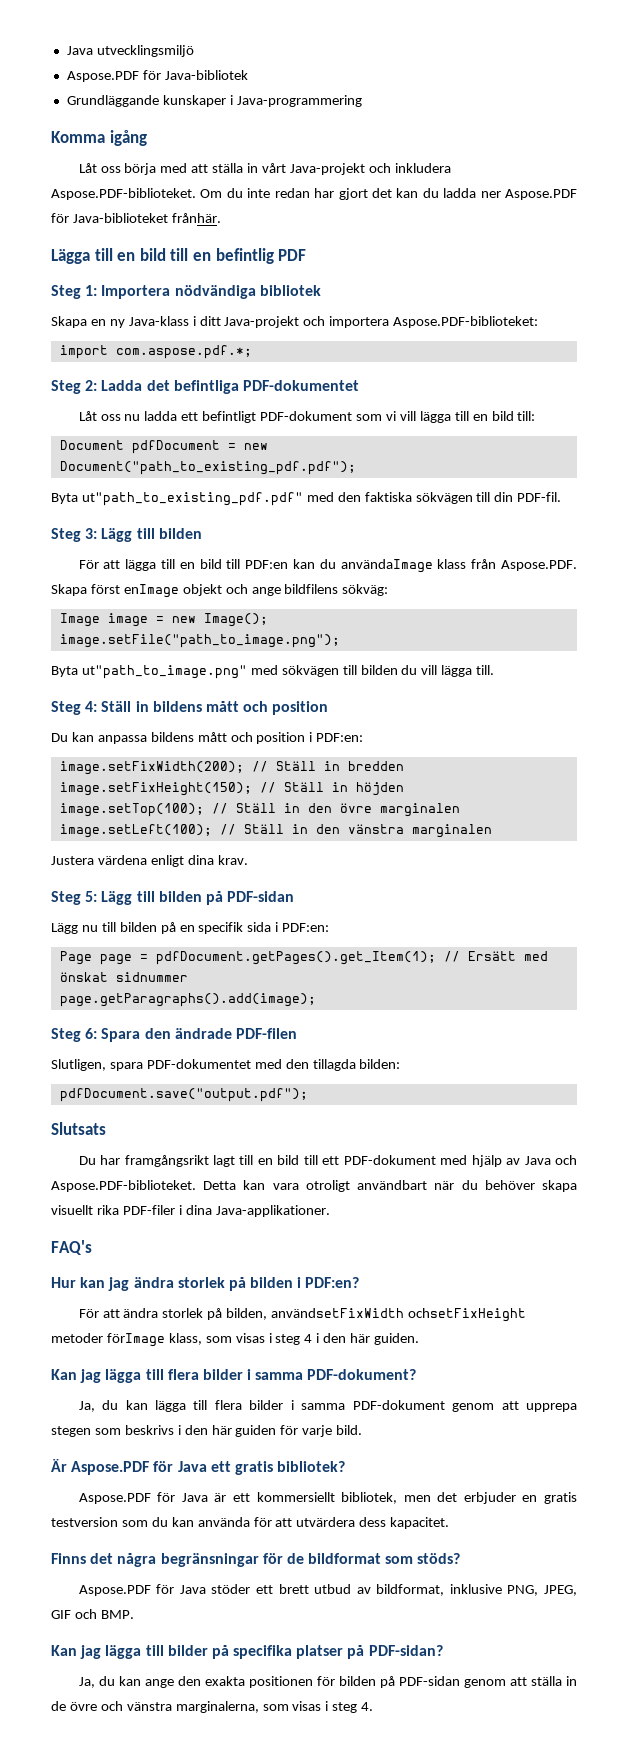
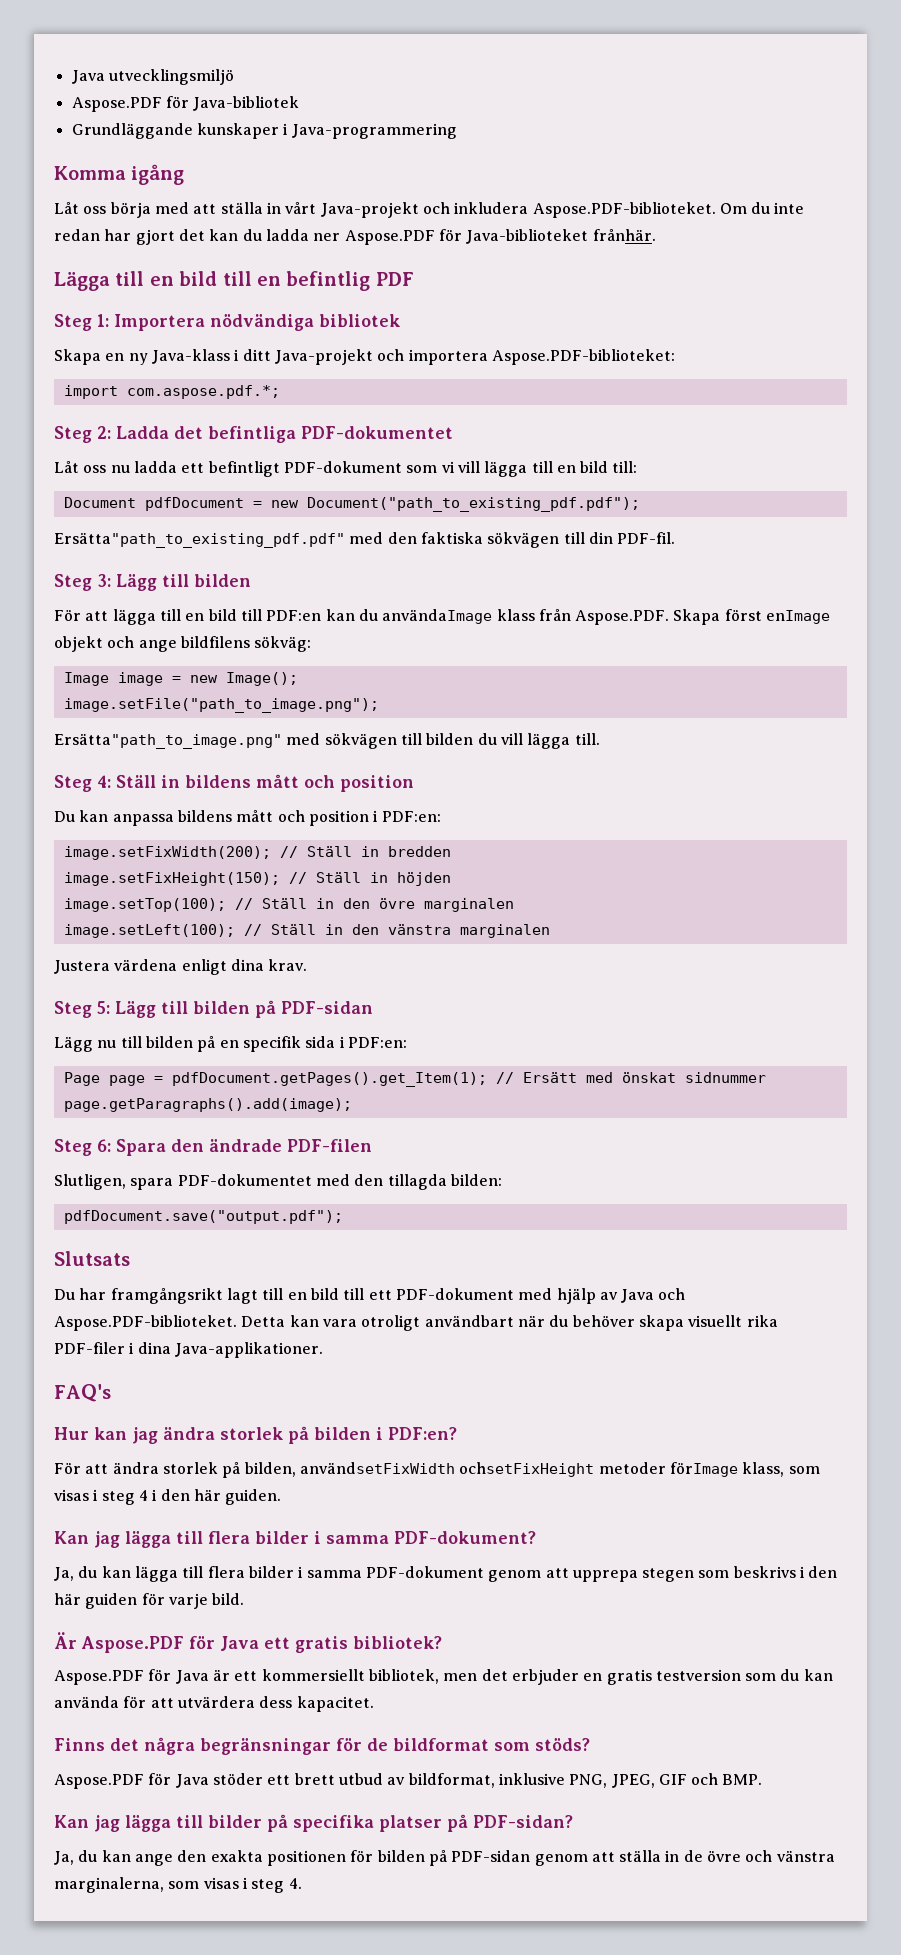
- Byta ut"path_to_existing_pdf.pdf" med den faktiska sökvägen till din PDF-fil.
+ Ersätta"path_to_existing_pdf.pdf" med den faktiska sökvägen till din PDF-fil.
- Byta ut"path_to_image.png" med sökvägen till bilden du vill lägga till.
+ Ersätta"path_to_image.png" med sökvägen till bilden du vill lägga till.

